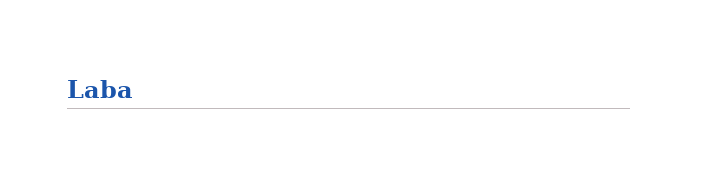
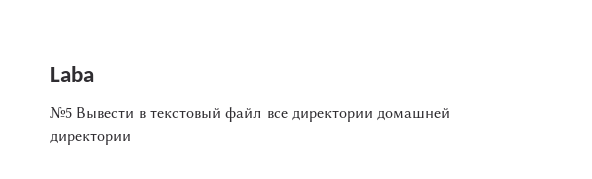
+ №5 Вывести в текстовый файл все директории домашней директории

